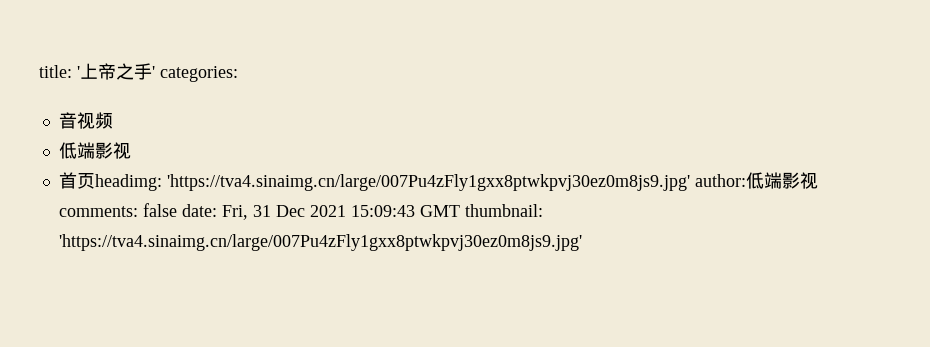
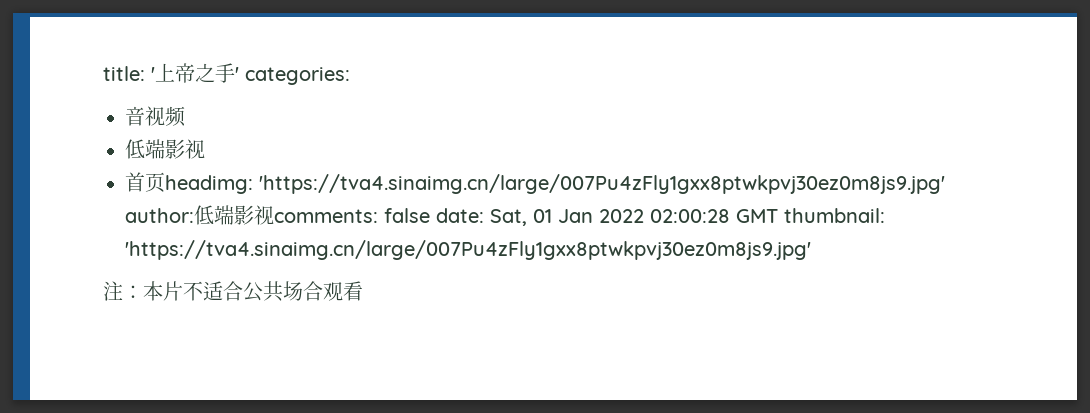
- 首页headimg: 'https://tva4.sinaimg.cn/large/007Pu4zFly1gxx8ptwkpvj30ez0m8js9.jpg' author:低端影视comments: false date: Fri, 31 Dec 2021 15:09:43 GMT thumbnail: 'https://tva4.sinaimg.cn/large/007Pu4zFly1gxx8ptwkpvj30ez0m8js9.jpg'
+ 首页headimg: 'https://tva4.sinaimg.cn/large/007Pu4zFly1gxx8ptwkpvj30ez0m8js9.jpg' author:低端影视comments: false date: Sat, 01 Jan 2022 02:00:28 GMT thumbnail: 'https://tva4.sinaimg.cn/large/007Pu4zFly1gxx8ptwkpvj30ez0m8js9.jpg'
+ 注：本片不适合公共场合观看

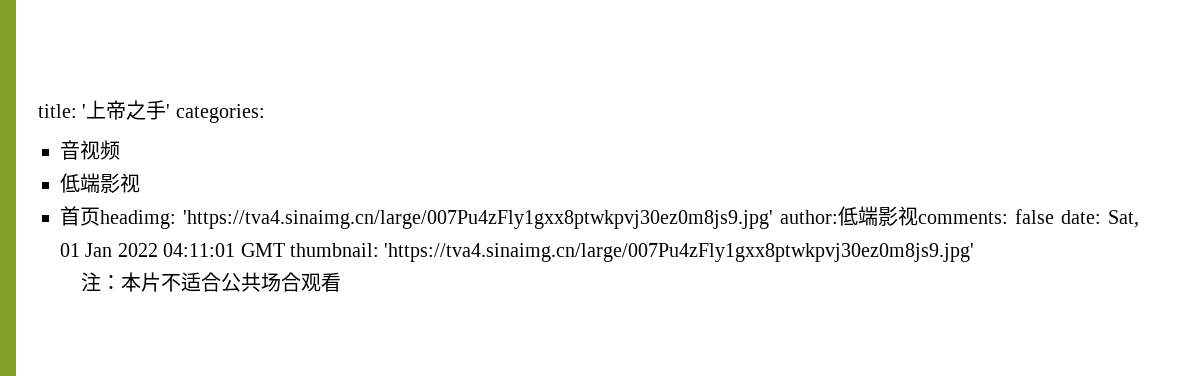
- 首页headimg: 'https://tva4.sinaimg.cn/large/007Pu4zFly1gxx8ptwkpvj30ez0m8js9.jpg' author:低端影视comments: false date: Sat, 01 Jan 2022 02:00:28 GMT thumbnail: 'https://tva4.sinaimg.cn/large/007Pu4zFly1gxx8ptwkpvj30ez0m8js9.jpg'
+ 首页headimg: 'https://tva4.sinaimg.cn/large/007Pu4zFly1gxx8ptwkpvj30ez0m8js9.jpg' author:低端影视comments: false date: Sat, 01 Jan 2022 04:11:01 GMT thumbnail: 'https://tva4.sinaimg.cn/large/007Pu4zFly1gxx8ptwkpvj30ez0m8js9.jpg'

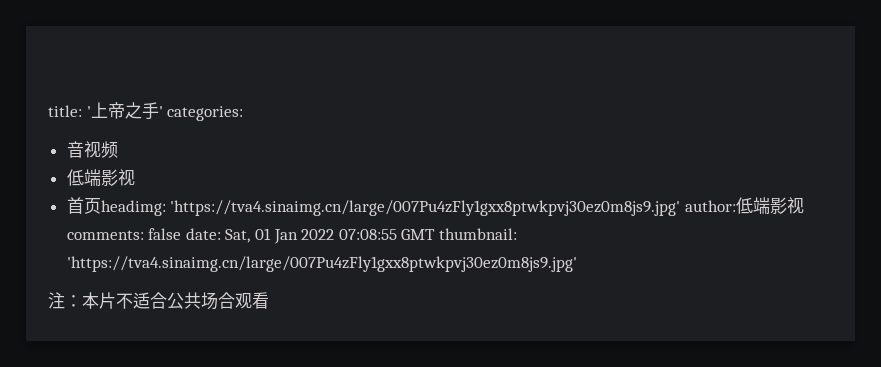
- 首页headimg: 'https://tva4.sinaimg.cn/large/007Pu4zFly1gxx8ptwkpvj30ez0m8js9.jpg' author:低端影视comments: false date: Sat, 01 Jan 2022 04:11:01 GMT thumbnail: 'https://tva4.sinaimg.cn/large/007Pu4zFly1gxx8ptwkpvj30ez0m8js9.jpg'
+ 首页headimg: 'https://tva4.sinaimg.cn/large/007Pu4zFly1gxx8ptwkpvj30ez0m8js9.jpg' author:低端影视comments: false date: Sat, 01 Jan 2022 07:08:55 GMT thumbnail: 'https://tva4.sinaimg.cn/large/007Pu4zFly1gxx8ptwkpvj30ez0m8js9.jpg'

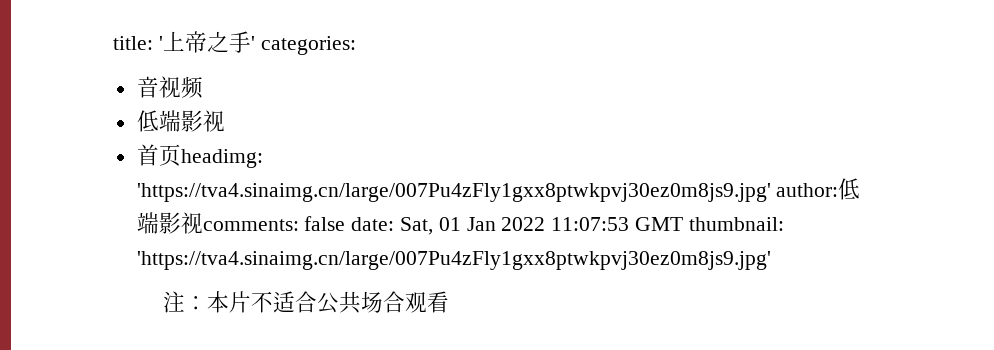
- 首页headimg: 'https://tva4.sinaimg.cn/large/007Pu4zFly1gxx8ptwkpvj30ez0m8js9.jpg' author:低端影视comments: false date: Sat, 01 Jan 2022 07:08:55 GMT thumbnail: 'https://tva4.sinaimg.cn/large/007Pu4zFly1gxx8ptwkpvj30ez0m8js9.jpg'
+ 首页headimg: 'https://tva4.sinaimg.cn/large/007Pu4zFly1gxx8ptwkpvj30ez0m8js9.jpg' author:低端影视comments: false date: Sat, 01 Jan 2022 11:07:53 GMT thumbnail: 'https://tva4.sinaimg.cn/large/007Pu4zFly1gxx8ptwkpvj30ez0m8js9.jpg'

